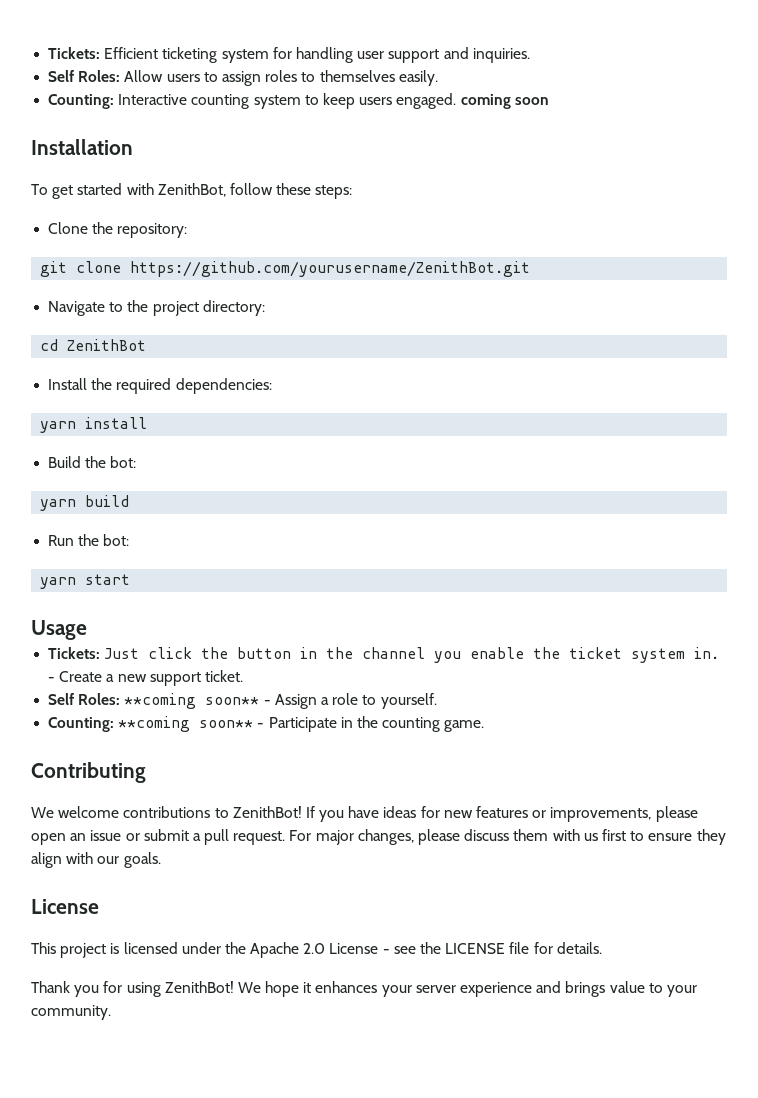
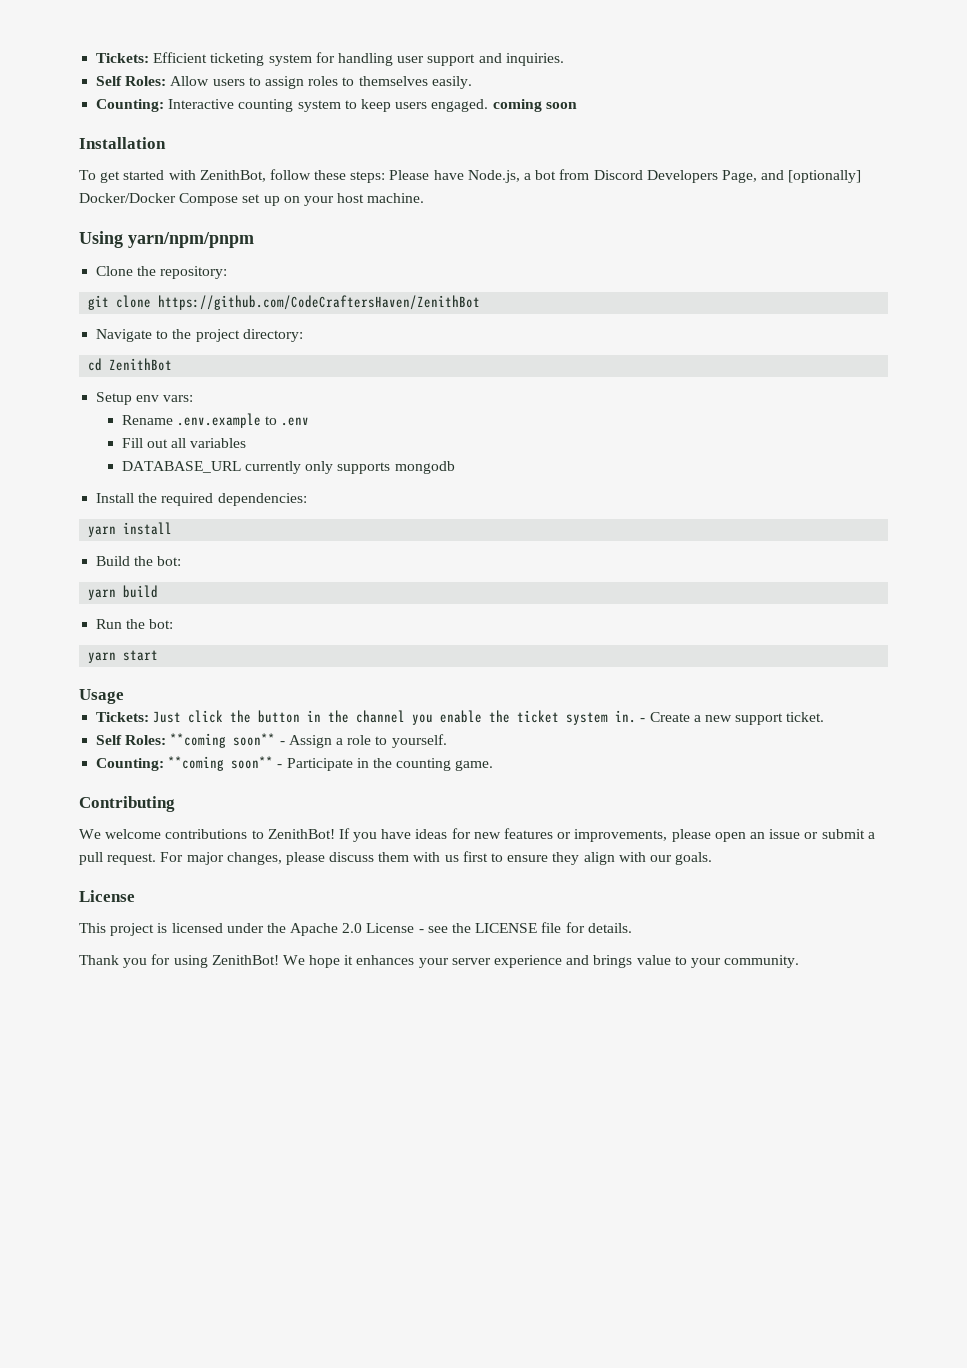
- To get started with ZenithBot, follow these steps:
+ To get started with ZenithBot, follow these steps: Please have Node.js, a bot from Discord Developers Page, and [optionally] Docker/Docker Compose set up on your host machine.
+ Using yarn/npm/pnpm
- git clone https://github.com/yourusername/ZenithBot.git
+ git clone https://github.com/CodeCraftersHaven/ZenithBot
+ Setup env vars:
+ Rename .env.example to .env
+ Fill out all variables
+ DATABASE_URL currently only supports mongodb

